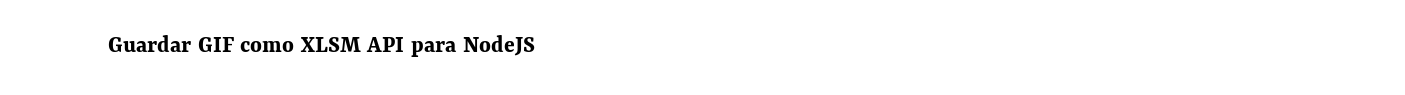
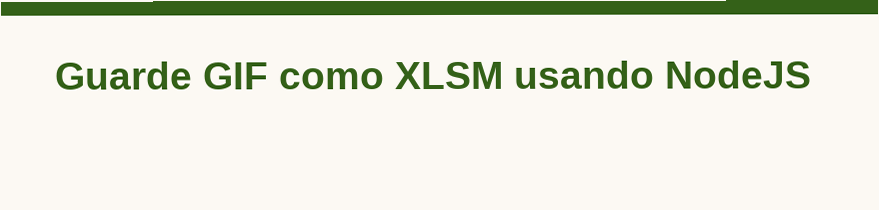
- Guardar GIF como XLSM API para NodeJS
+ Guarde GIF como XLSM usando NodeJS

